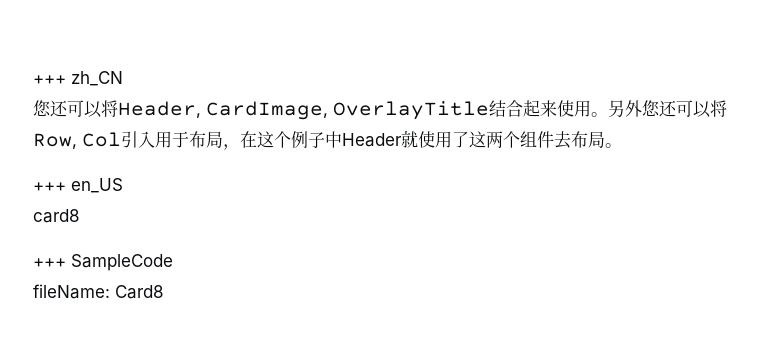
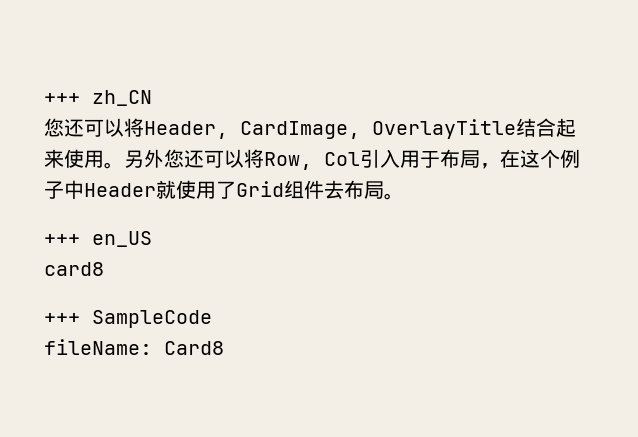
- 另外您还可以将Row, Col引入用于布局，在这个例子中Header就使用了这两个组件去布局。
+ 另外您还可以将Row, Col引入用于布局，在这个例子中Header就使用了Grid组件去布局。

